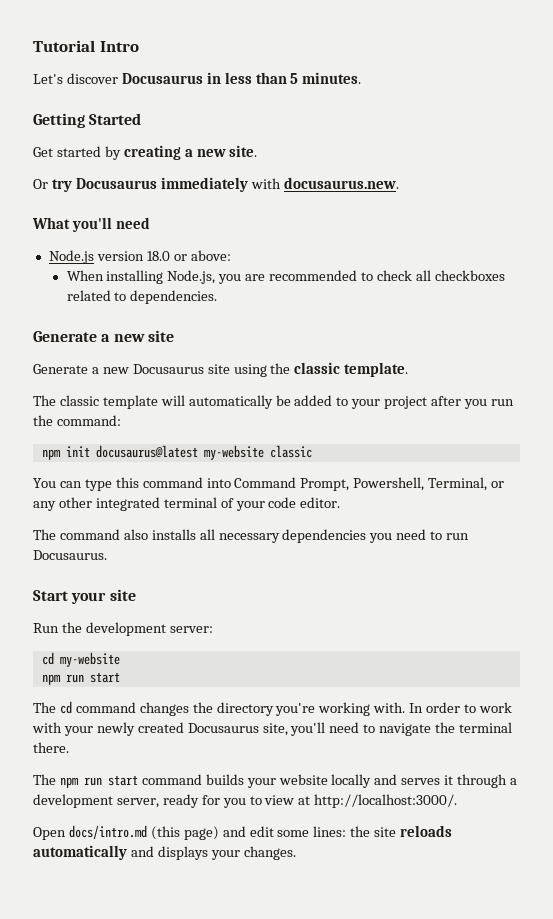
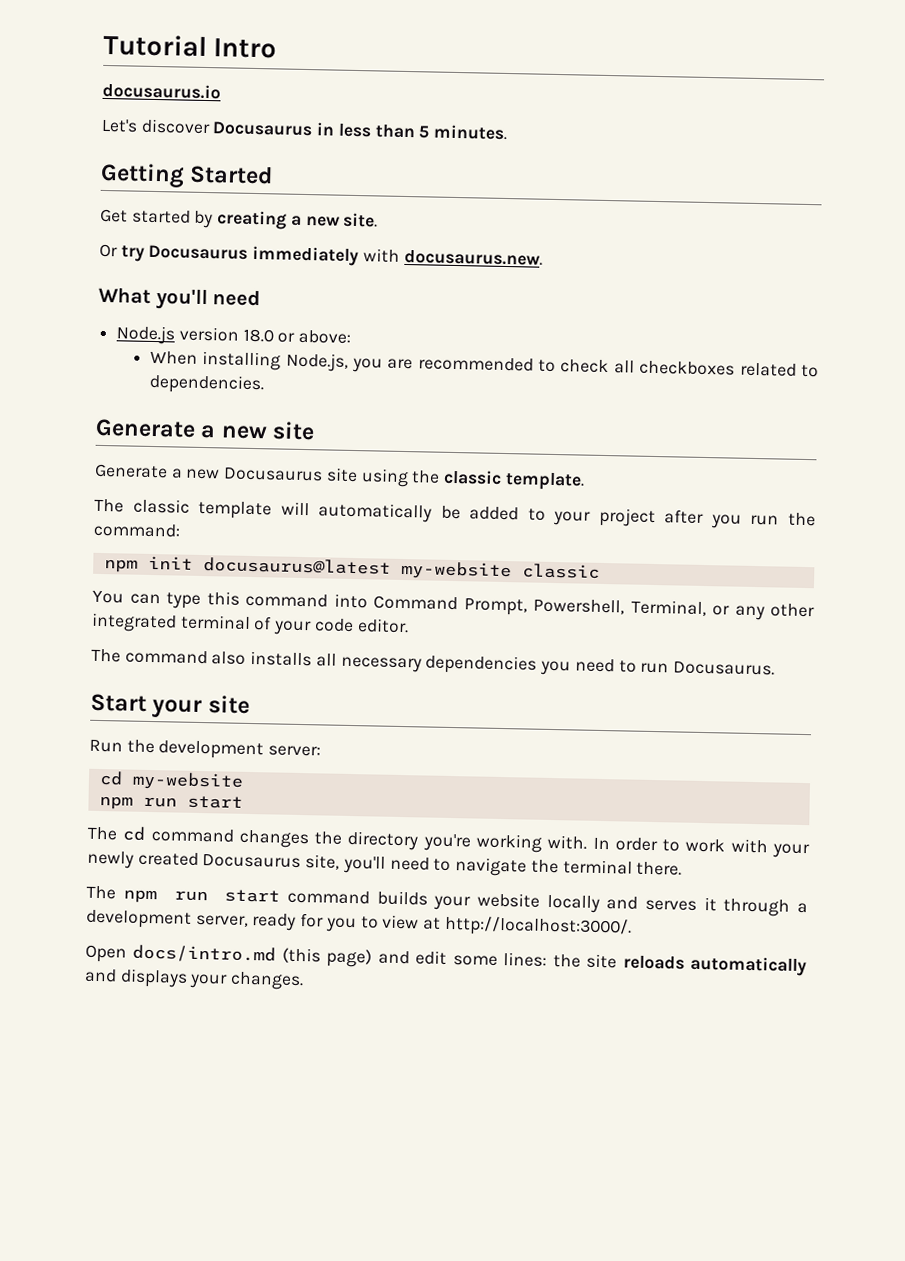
+ docusaurus.io

